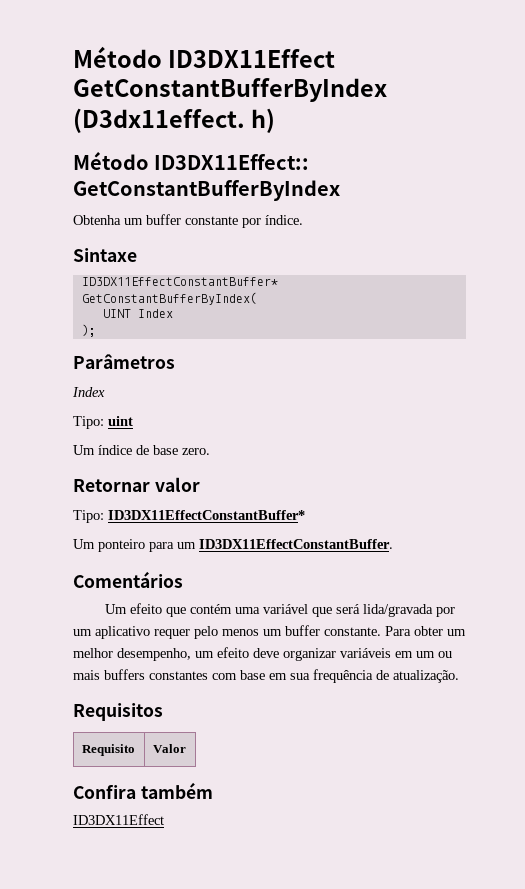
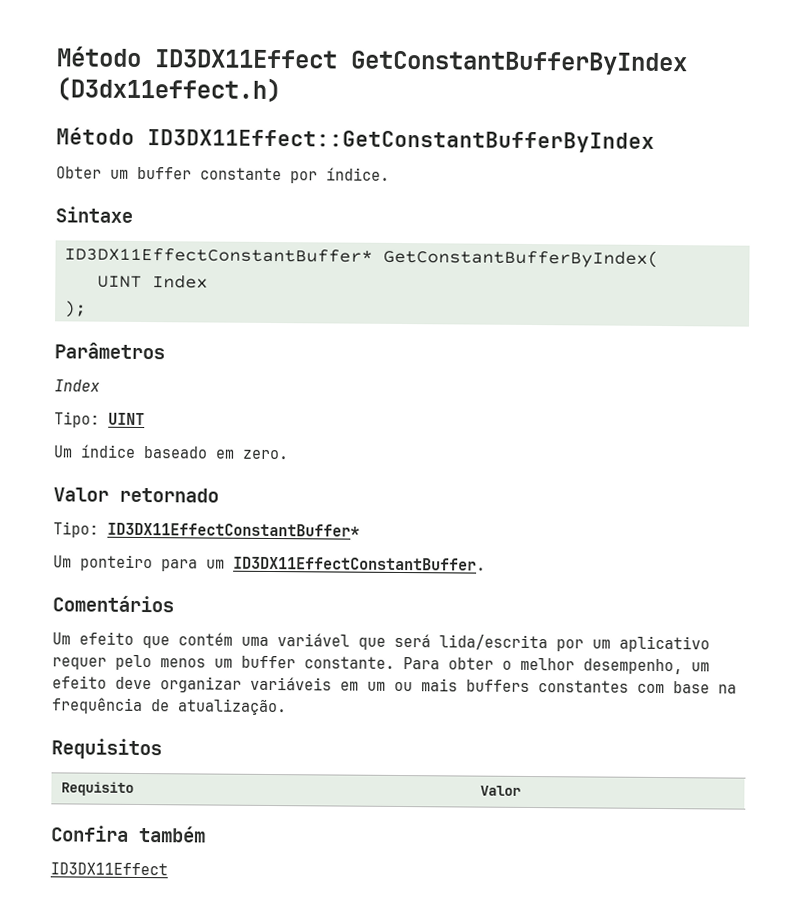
- Método ID3DX11Effect GetConstantBufferByIndex (D3dx11effect. h)
- Método ID3DX11Effect:: GetConstantBufferByIndex
- Obtenha um buffer constante por índice.
+ Método ID3DX11Effect GetConstantBufferByIndex (D3dx11effect.h)
+ Método ID3DX11Effect::GetConstantBufferByIndex
+ Obter um buffer constante por índice.
- Tipo: uint
+ Tipo: UINT
- Um índice de base zero.
+ Um índice baseado em zero.
- Retornar valor
+ Valor retornado
- Um efeito que contém uma variável que será lida/gravada por um aplicativo requer pelo menos um buffer constante.
+ Um efeito que contém uma variável que será lida/escrita por um aplicativo requer pelo menos um buffer constante.
- Para obter um melhor desempenho, um efeito deve organizar variáveis em um ou mais buffers constantes com base em sua frequência de atualização.
+ Para obter o melhor desempenho, um efeito deve organizar variáveis em um ou mais buffers constantes com base na frequência de atualização.

